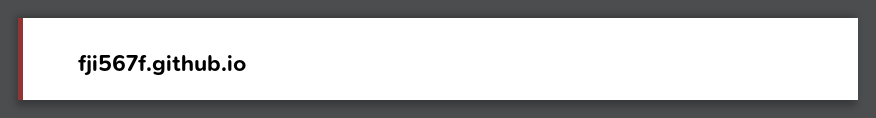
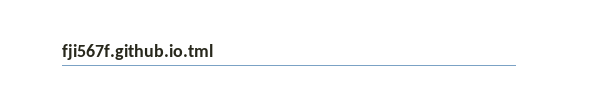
- fji567f.github.io
+ fji567f.github.io.tml

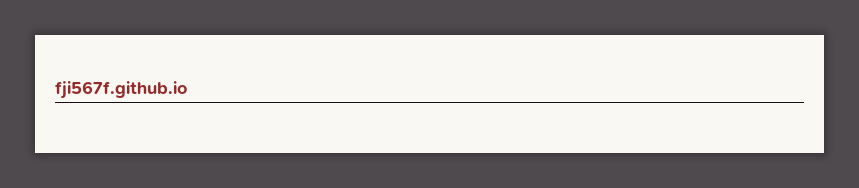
- fji567f.github.io.tml
+ fji567f.github.io

